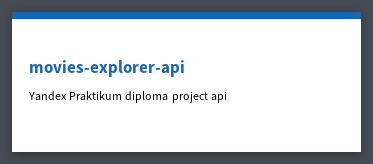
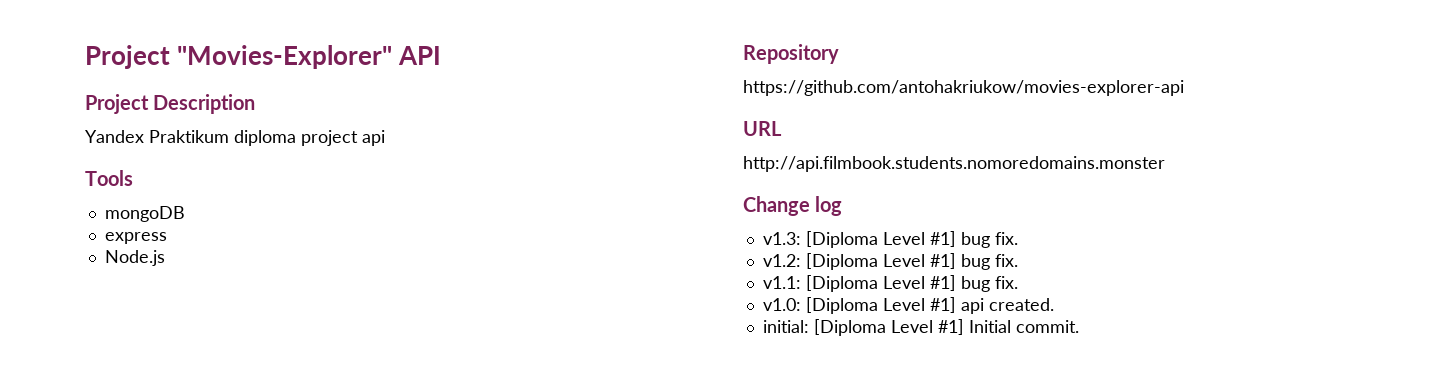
- movies-explorer-api
+ Project "Movies-Explorer" API
+ Project Description
+ Tools
+ mongoDB
+ express
+ Node.js
+ Repository
+ https://github.com/antohakriukow/movies-explorer-api
+ URL
+ http://api.filmbook.students.nomoredomains.monster
+ Change log
+ v1.3: [Diploma Level #1] bug fix.
+ v1.2: [Diploma Level #1] bug fix.
+ v1.1: [Diploma Level #1] bug fix.
+ v1.0: [Diploma Level #1] api created.
+ initial: [Diploma Level #1] Initial commit.

